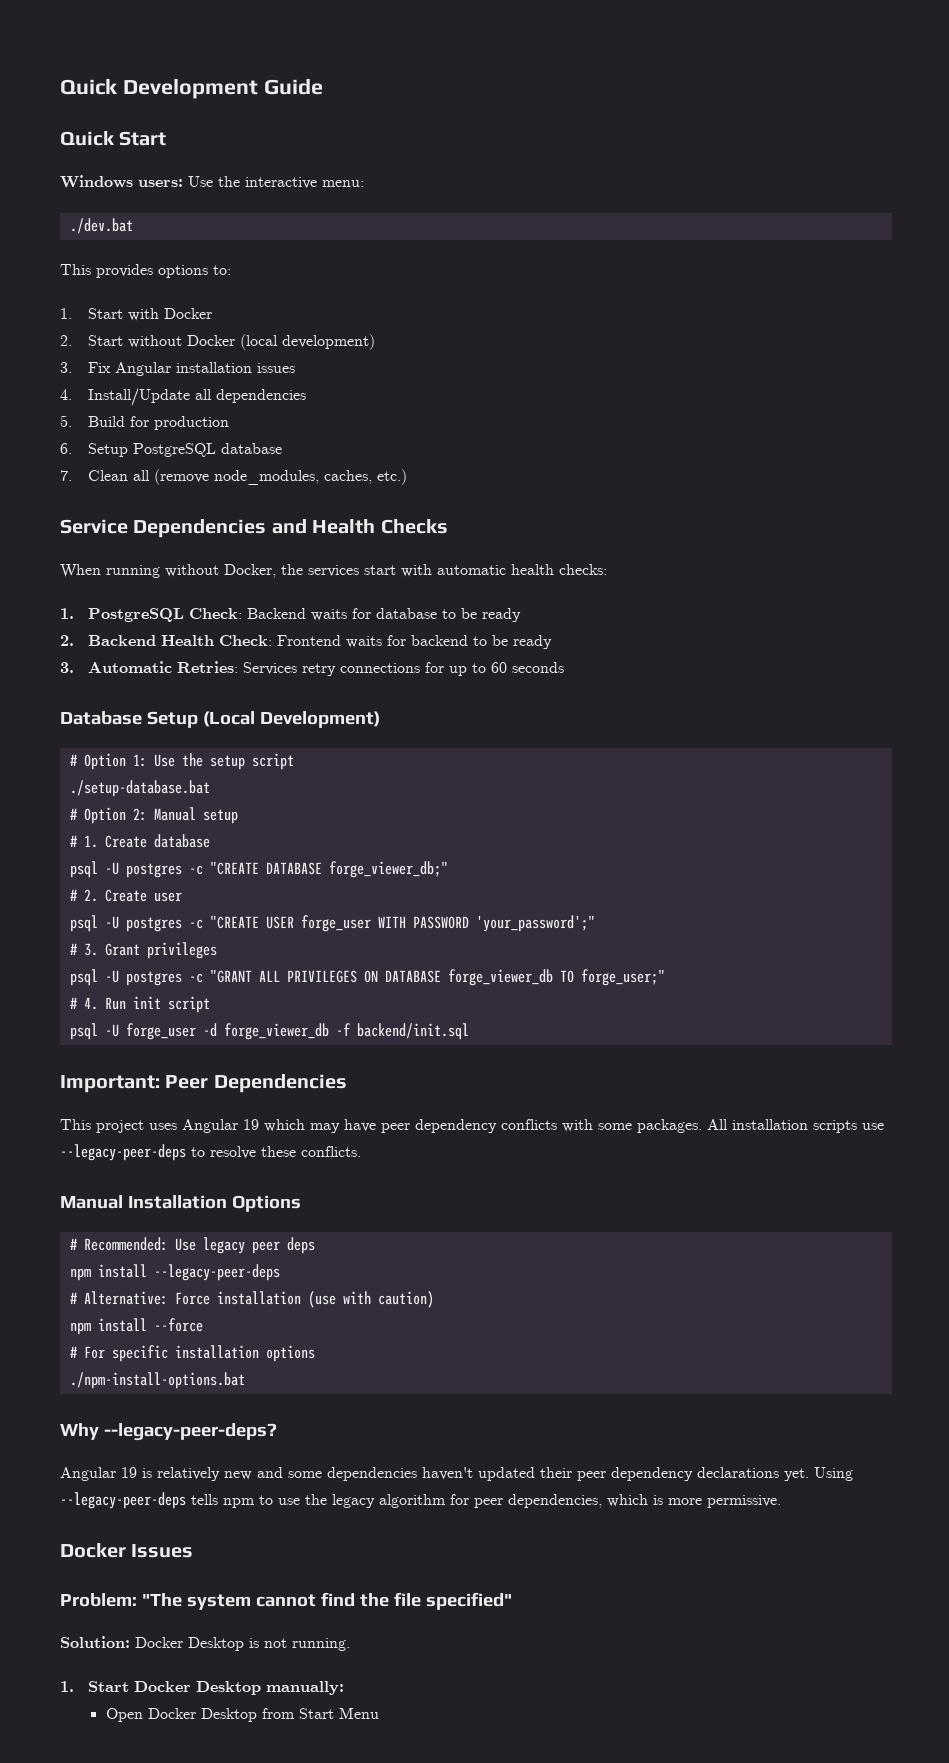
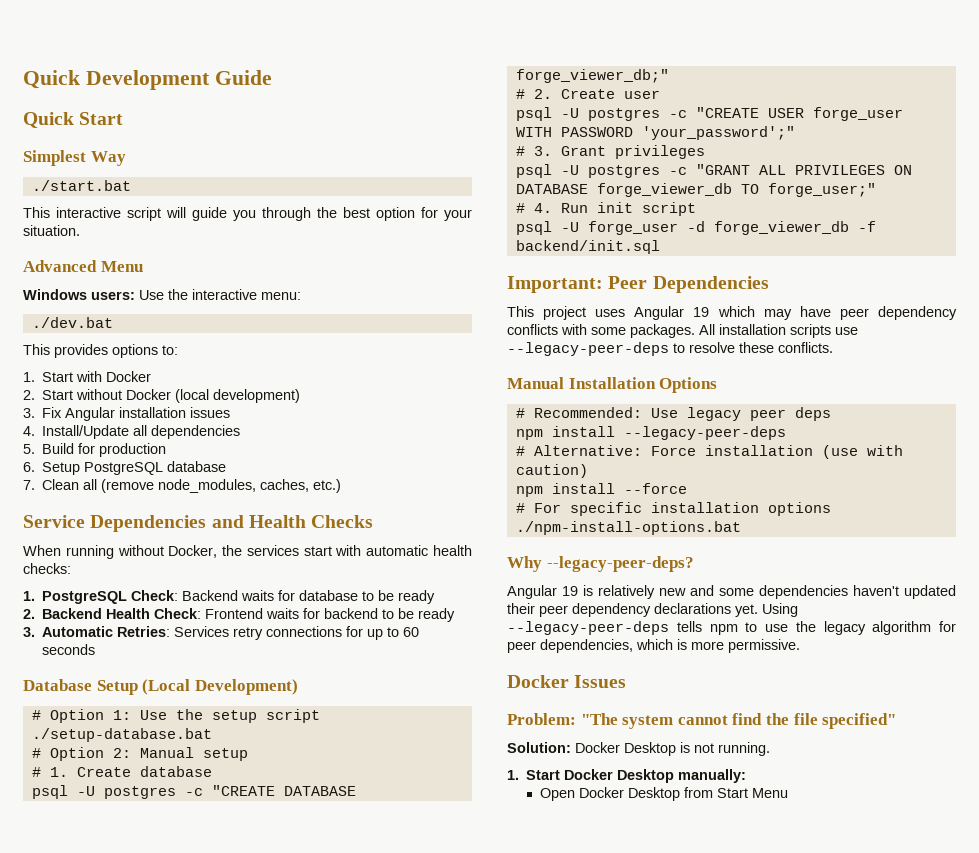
+ Simplest Way
+ ./start.bat
+ This interactive script will guide you through the best option for your situation.
+ Advanced Menu

